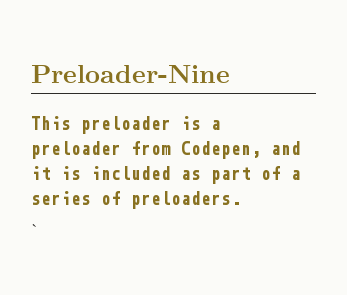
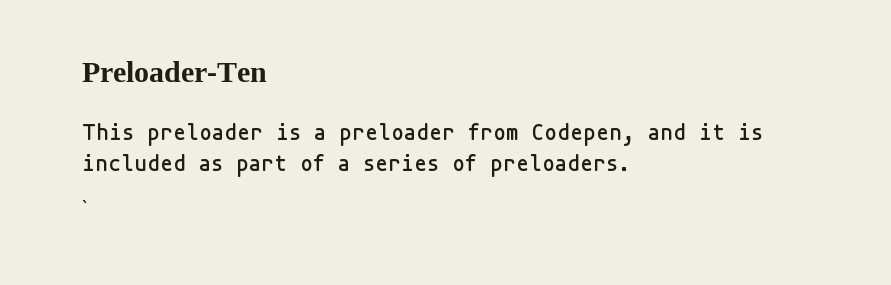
- Preloader-Nine
+ Preloader-Ten

